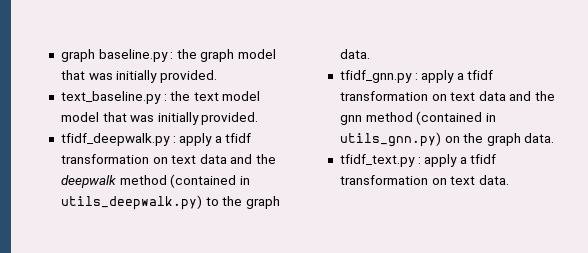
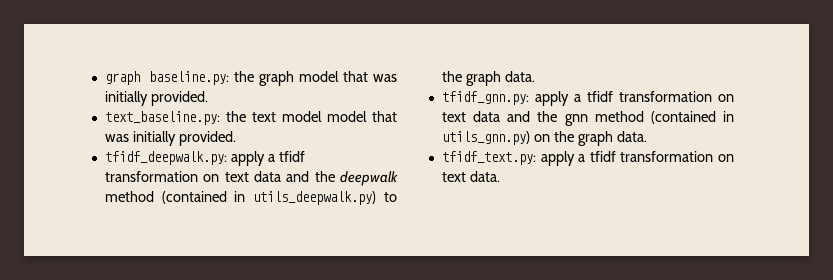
- graph baseline.py : the graph model that was initially provided.
+ graph baseline.py: the graph model that was initially provided.
- text_baseline.py : the text model model that was initially provided.
+ text_baseline.py: the text model model that was initially provided.
- tfidf_deepwalk.py : apply a tfidf transformation on text data and the deepwalk method (contained in utils_deepwalk.py) to the graph data.
+ tfidf_deepwalk.py: apply a tfidf transformation on text data and the deepwalk method (contained in utils_deepwalk.py) to the graph data.
- tfidf_gnn.py : apply a tfidf transformation on text data and the gnn method (contained in utils_gnn.py) on the graph data.
+ tfidf_gnn.py: apply a tfidf transformation on text data and the gnn method (contained in utils_gnn.py) on the graph data.
- tfidf_text.py : apply a tfidf transformation on text data.
+ tfidf_text.py: apply a tfidf transformation on text data.

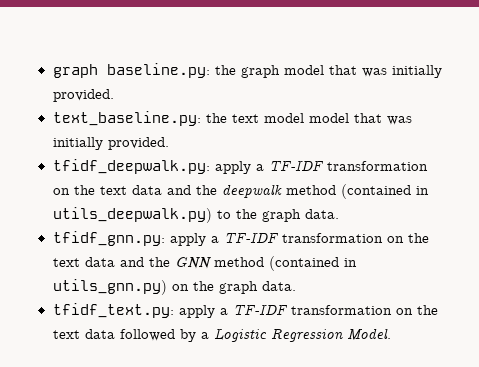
- tfidf_deepwalk.py: apply a tfidf transformation on text data and the deepwalk method (contained in utils_deepwalk.py) to the graph data.
+ tfidf_deepwalk.py: apply a TF-IDF transformation on the text data and the deepwalk method (contained in utils_deepwalk.py) to the graph data.
- tfidf_gnn.py: apply a tfidf transformation on text data and the gnn method (contained in utils_gnn.py) on the graph data.
+ tfidf_gnn.py: apply a TF-IDF transformation on the text data and the GNN method (contained in utils_gnn.py) on the graph data.
- tfidf_text.py: apply a tfidf transformation on text data.
+ tfidf_text.py: apply a TF-IDF transformation on the text data followed by a Logistic Regression Model.

